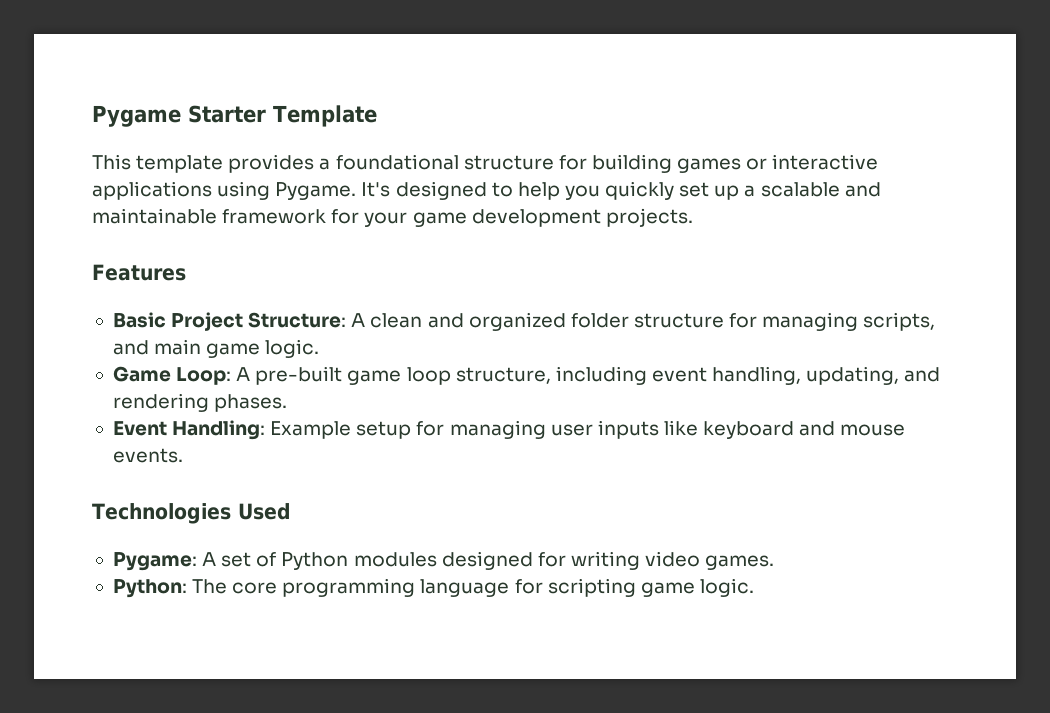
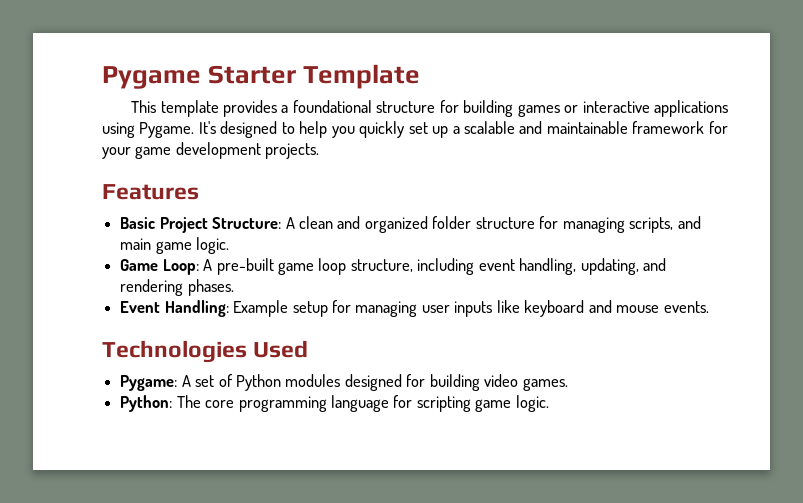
- Pygame: A set of Python modules designed for writing video games.
+ Pygame: A set of Python modules designed for building video games.

